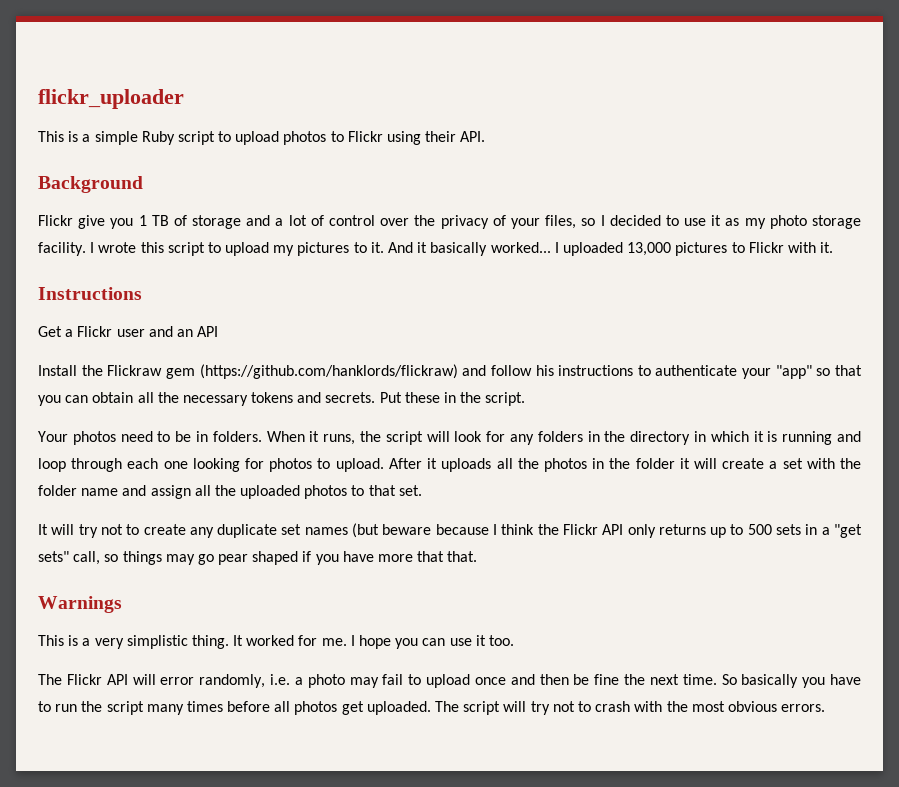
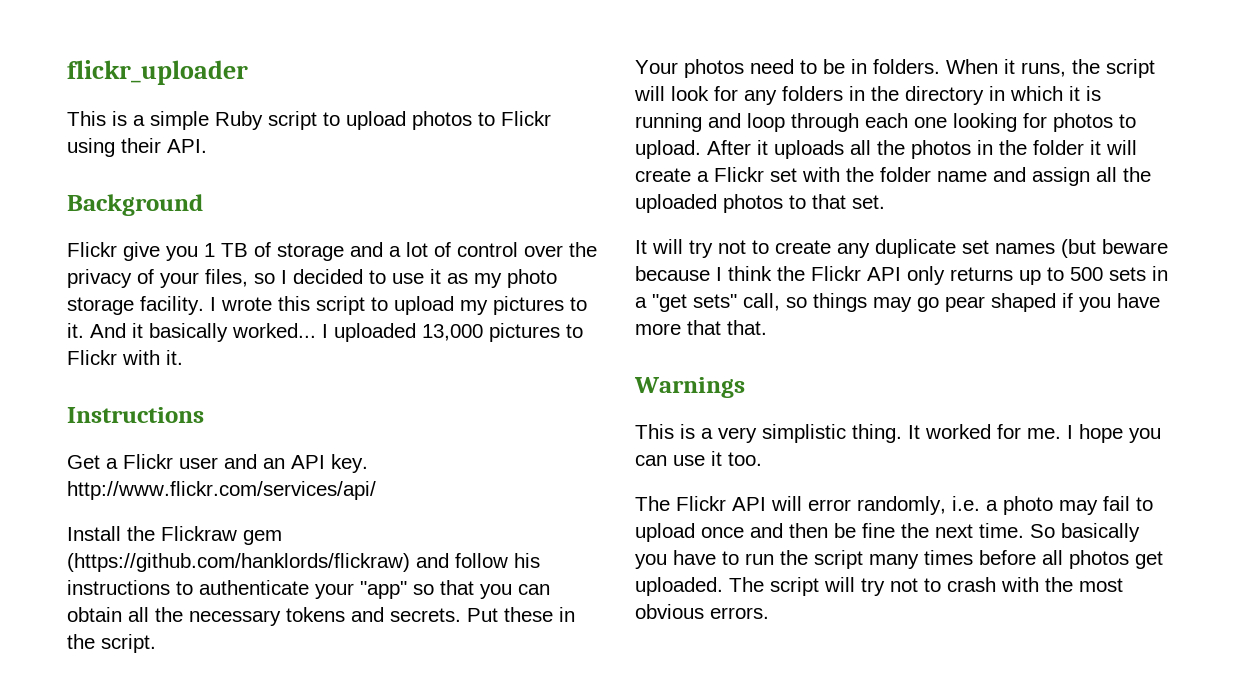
- Get a Flickr user and an API
+ Get a Flickr user and an API key. http://www.flickr.com/services/api/
- After it uploads all the photos in the folder it will create a set with the folder name and assign all the uploaded photos to that set.
+ After it uploads all the photos in the folder it will create a Flickr set with the folder name and assign all the uploaded photos to that set.

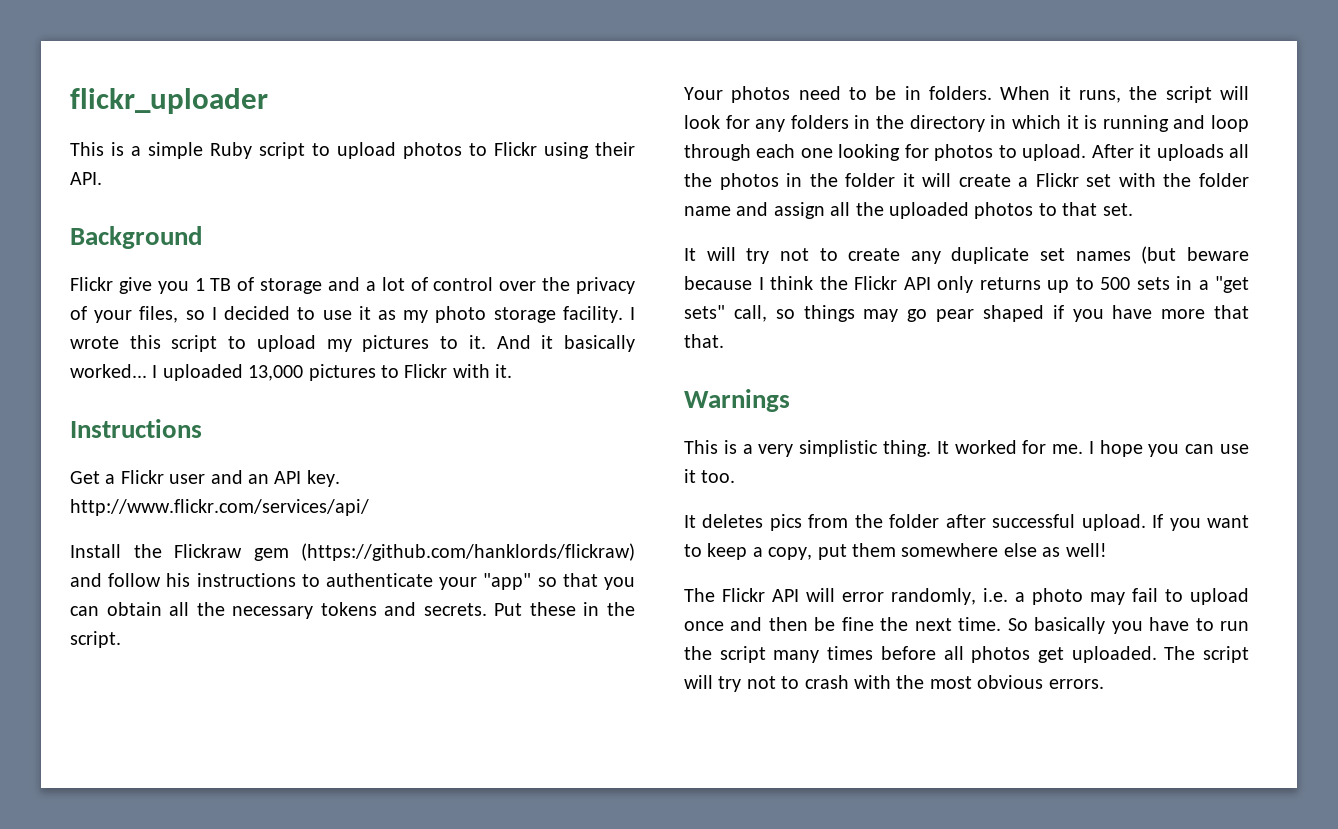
+ It deletes pics from the folder after successful upload. If you want to keep a copy, put them somewhere else as well!

